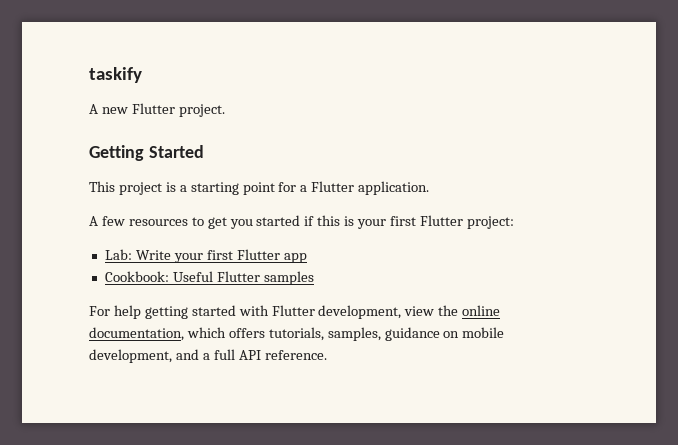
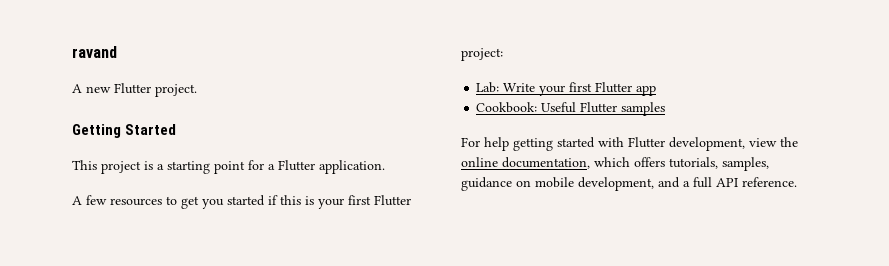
- taskify
+ ravand

